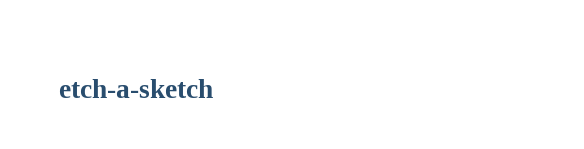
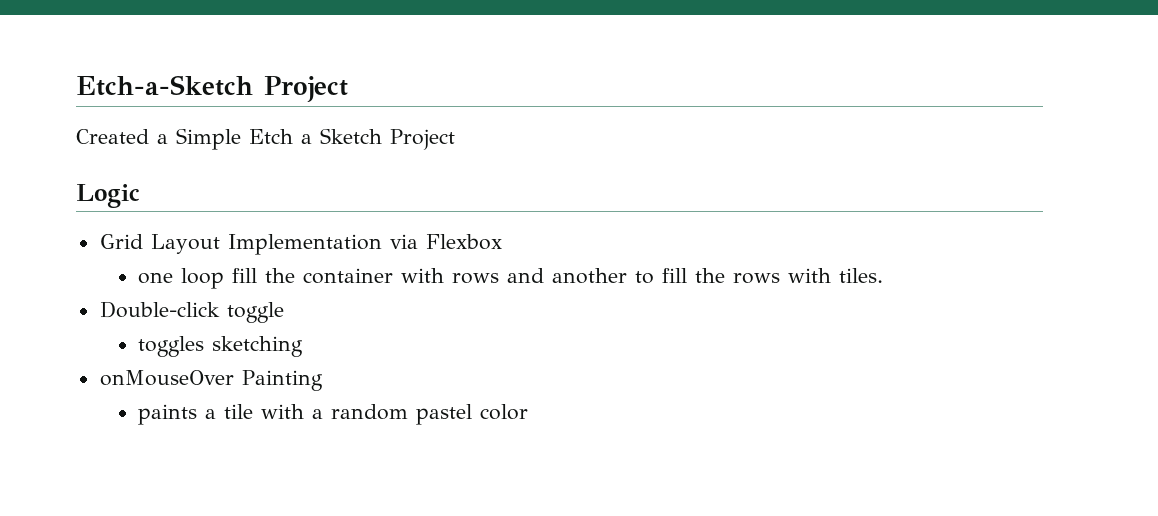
- etch-a-sketch
+ Etch-a-Sketch Project
+ Created a Simple Etch a Sketch Project
+ Logic
+ Grid Layout Implementation via Flexbox
+ one loop fill the container with rows and another to fill the rows with tiles.
+ Double-click toggle
+ toggles sketching
+ onMouseOver Painting
+ paints a tile with a random pastel color

